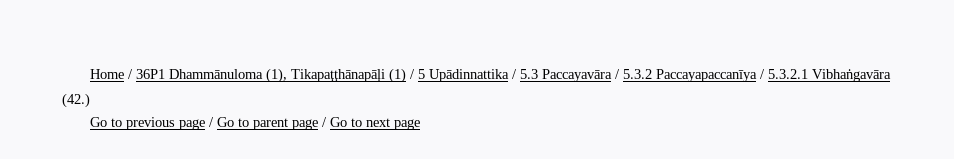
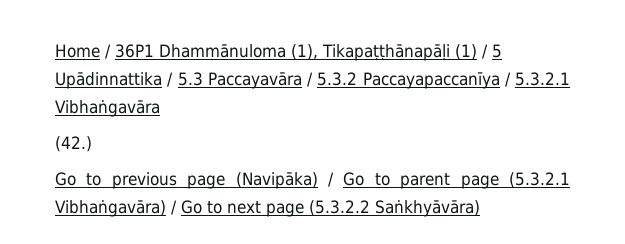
- Go to previous page / Go to parent page / Go to next page
+ Go to previous page (Navipāka) / Go to parent page (5.3.2.1 Vibhaṅgavāra) / Go to next page (5.3.2.2 Saṅkhyāvāra)

